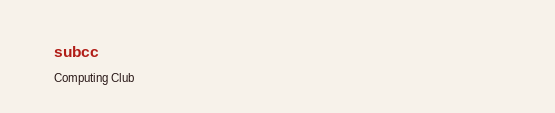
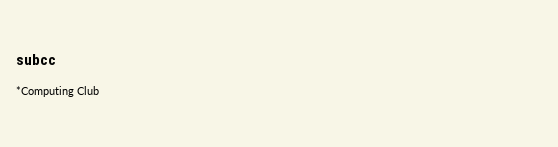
- Computing Club
+ *Computing Club

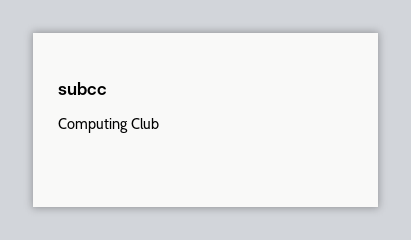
- *Computing Club
+ Computing Club

